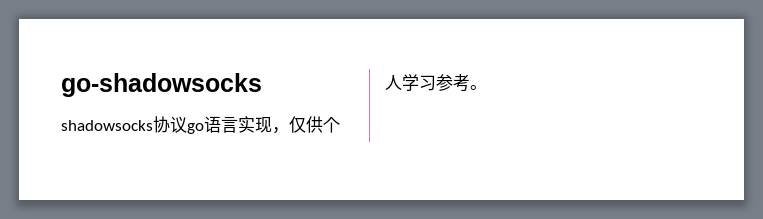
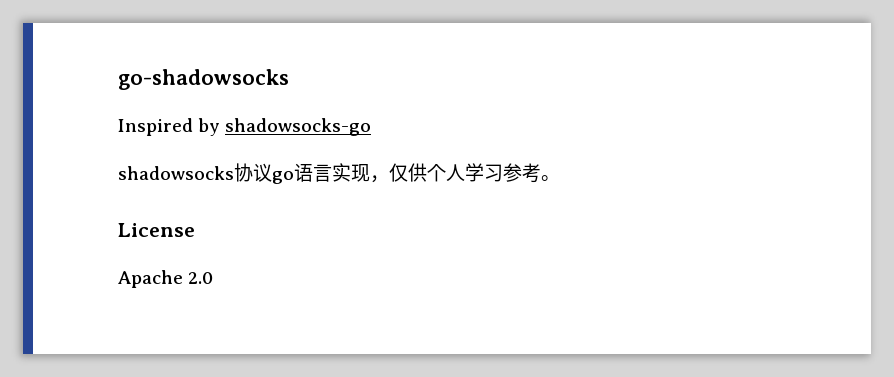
+ Inspired by shadowsocks-go
+ License
+ Apache 2.0

